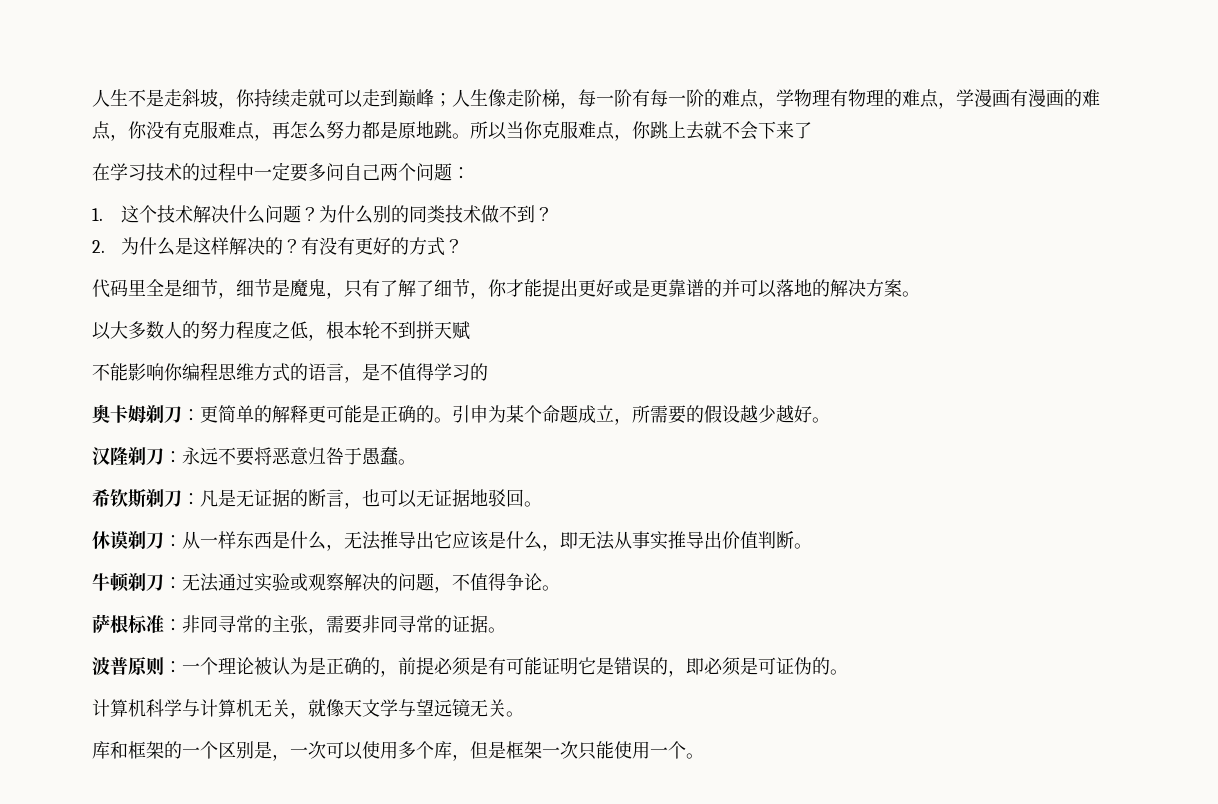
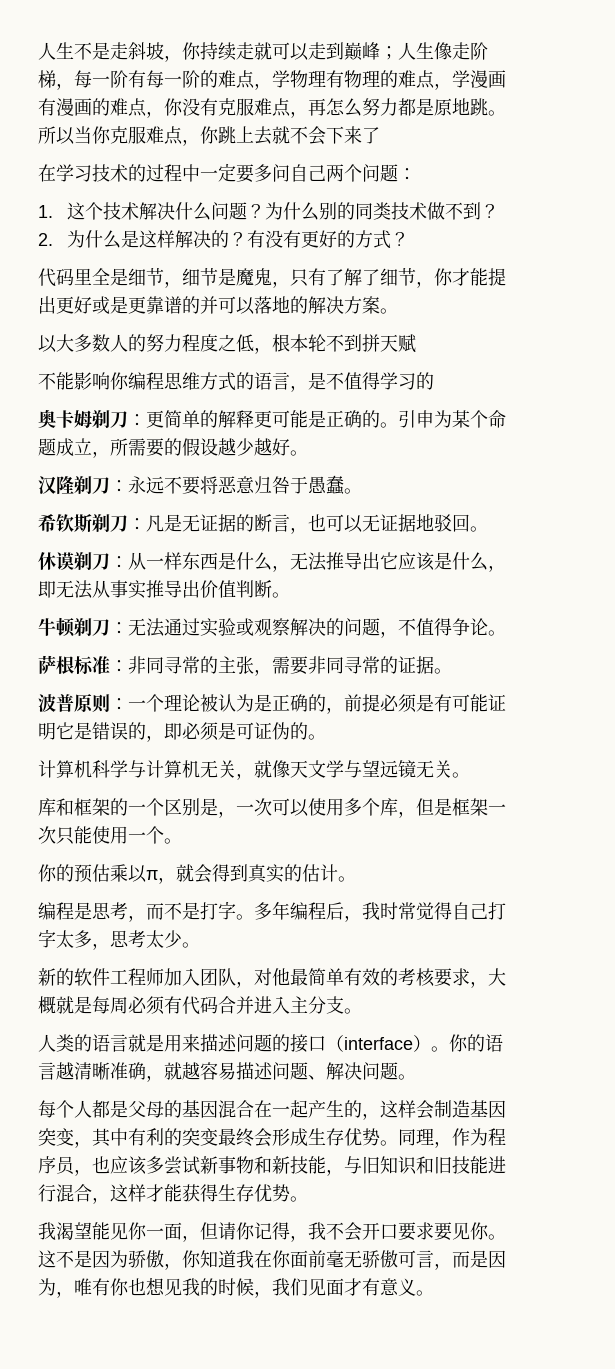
+ 你的预估乘以π，就会得到真实的估计。
+ 编程是思考，而不是打字。多年编程后，我时常觉得自己打字太多，思考太少。
+ 新的软件工程师加入团队，对他最简单有效的考核要求，大概就是每周必须有代码合并进入主分支。
+ 人类的语言就是用来描述问题的接口（interface）。你的语言越清晰准确，就越容易描述问题、解决问题。
+ 每个人都是父母的基因混合在一起产生的，这样会制造基因突变，其中有利的突变最终会形成生存优势。同理，作为程序员，也应该多尝试新事物和新技能，与旧知识和旧技能进行混合，这样才能获得生存优势。
+ 我渴望能见你一面，但请你记得，我不会开口要求要见你。这不是因为骄傲，你知道我在你面前毫无骄傲可言，而是因为，唯有你也想见我的时候，我们见面才有意义。

